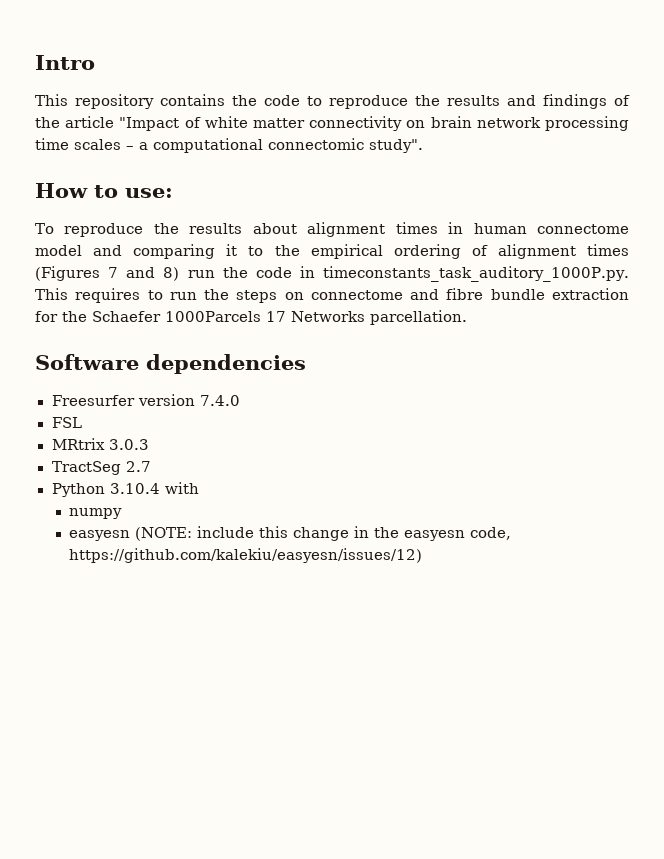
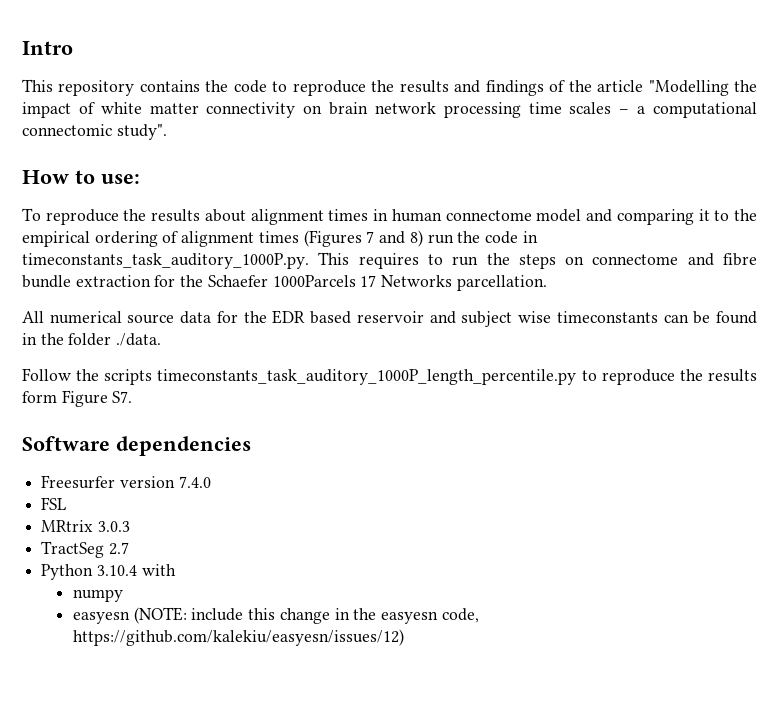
- This repository contains the code to reproduce the results and findings of the article "Impact of white matter connectivity on brain network processing time scales – a computational connectomic study".
+ This repository contains the code to reproduce the results and findings of the article "Modelling the impact of white matter connectivity on brain network processing time scales – a computational connectomic study".
+ All numerical source data for the EDR based reservoir and subject wise timeconstants can be found in the folder ./data.
+ Follow the scripts timeconstants_task_auditory_1000P_length_percentile.py to reproduce the results form Figure S7.

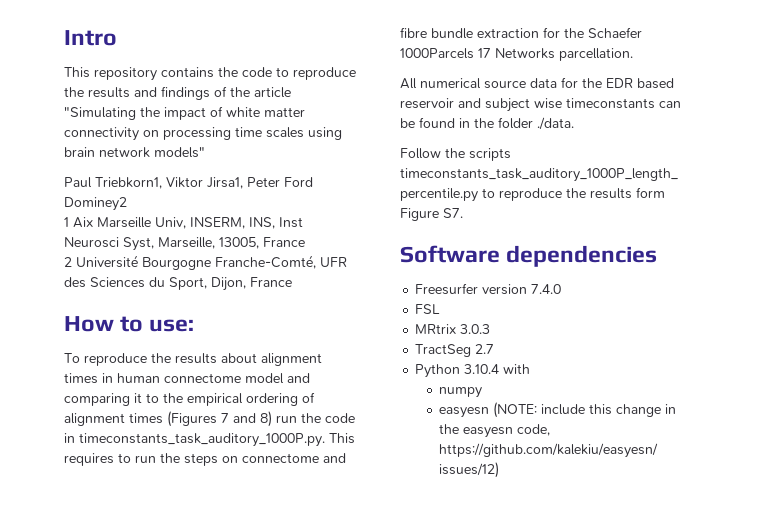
- This repository contains the code to reproduce the results and findings of the article "Modelling the impact of white matter connectivity on brain network processing time scales – a computational connectomic study".
+ This repository contains the code to reproduce the results and findings of the article "Simulating the impact of white matter connectivity on processing time scales using brain network models"
+ Paul Triebkorn1, Viktor Jirsa1, Peter Ford Dominey2
+ 1 Aix Marseille Univ, INSERM, INS, Inst Neurosci Syst, Marseille, 13005, France
+ 2 Université Bourgogne Franche-Comté, UFR des Sciences du Sport, Dijon, France

